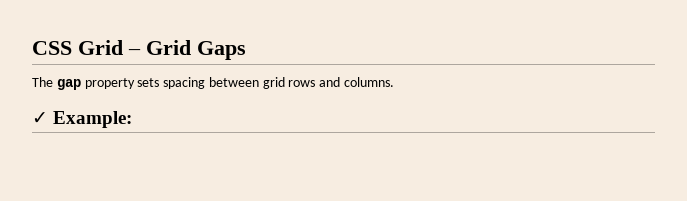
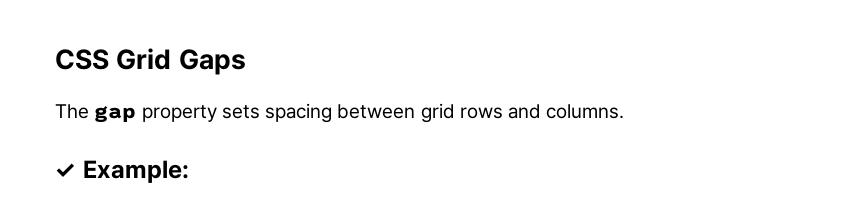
- CSS Grid – Grid Gaps
+ CSS Grid Gaps

